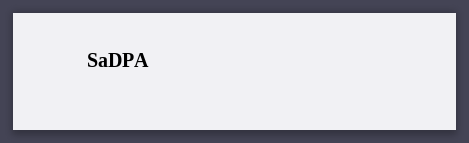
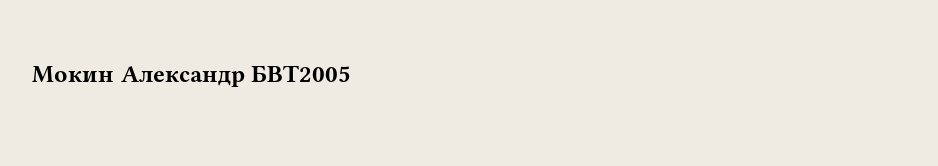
- SaDPA
+ Мокин Александр БВТ2005

